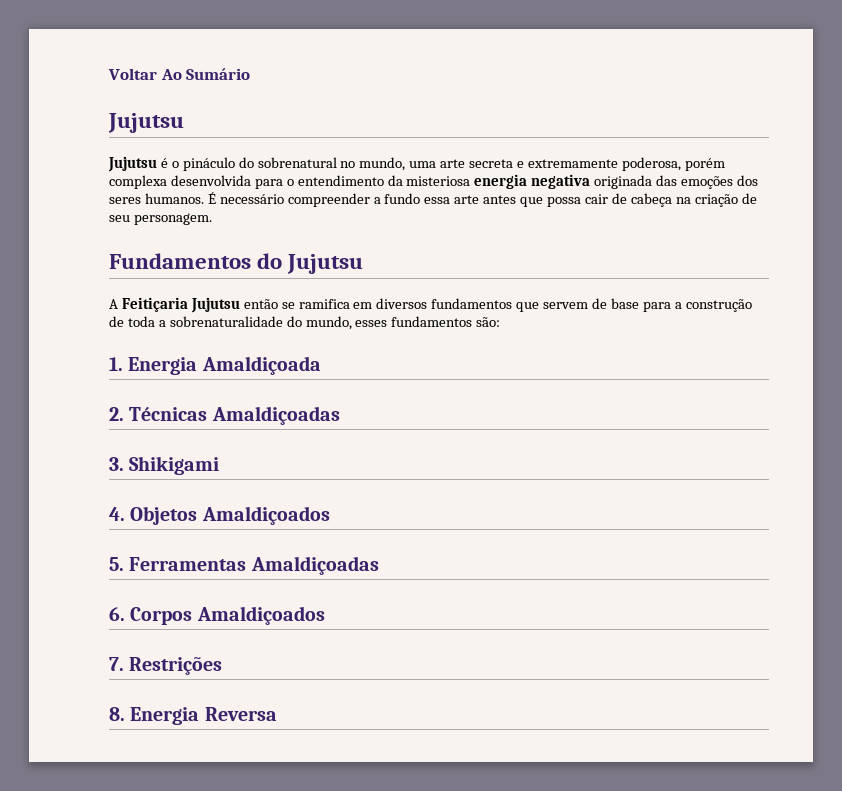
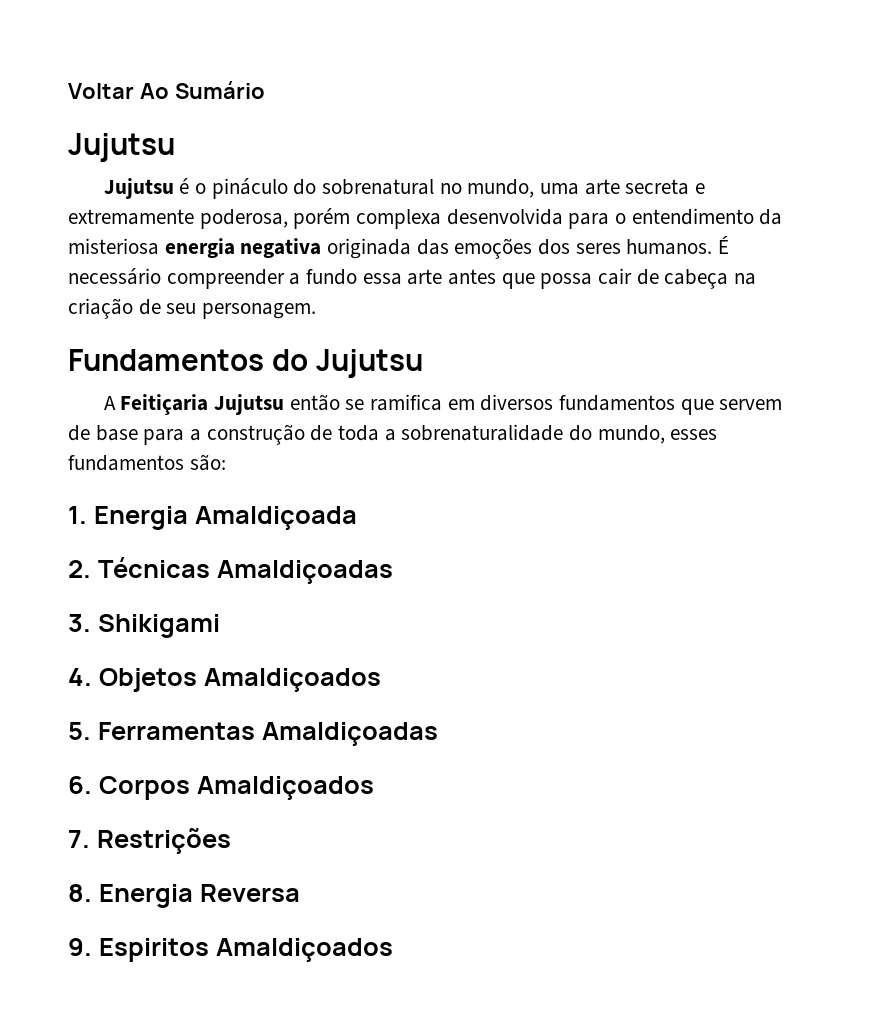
+ 9. Espiritos Amaldiçoados

